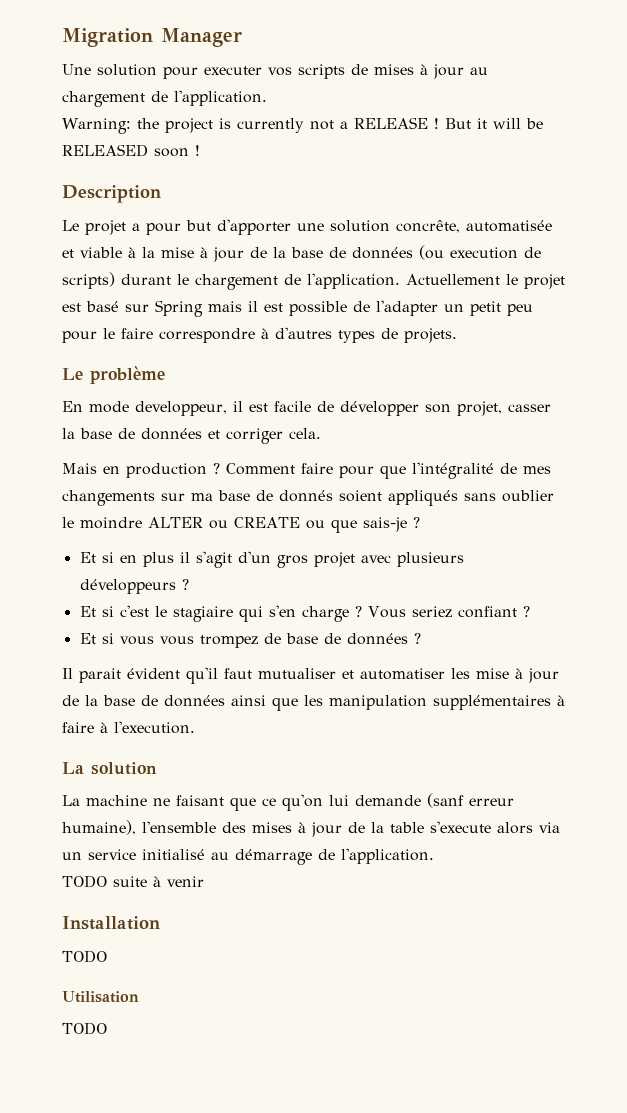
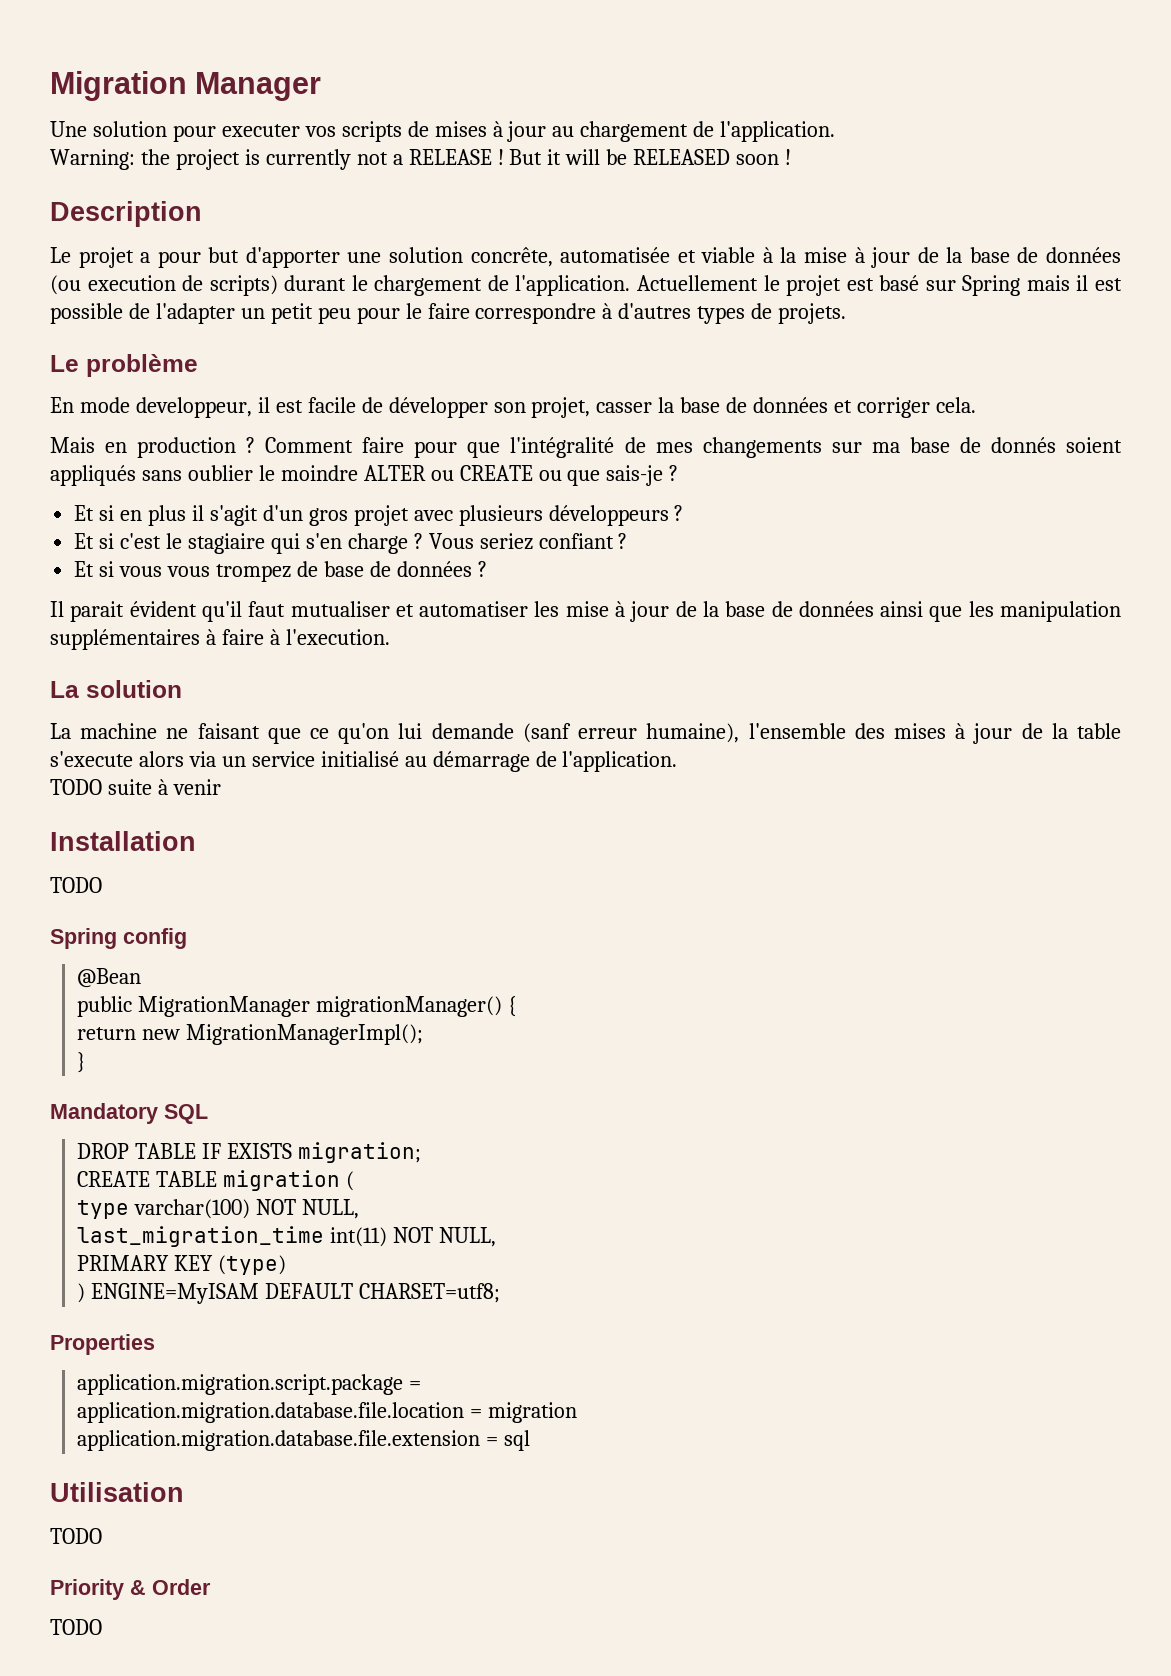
+ Spring config
+ @Bean
+ public MigrationManager migrationManager() {
+ return new MigrationManagerImpl();
+ }
+ Mandatory SQL
+ DROP TABLE IF EXISTS migration;
+ CREATE TABLE migration (
+ type varchar(100) NOT NULL,
+ last_migration_time int(11) NOT NULL,
+ PRIMARY KEY (type)
+ ) ENGINE=MyISAM DEFAULT CHARSET=utf8;
+ Properties
+ application.migration.script.package =
+ application.migration.database.file.location = migration
+ application.migration.database.file.extension = sql
  Utilisation
+ TODO
+ Priority & Order

